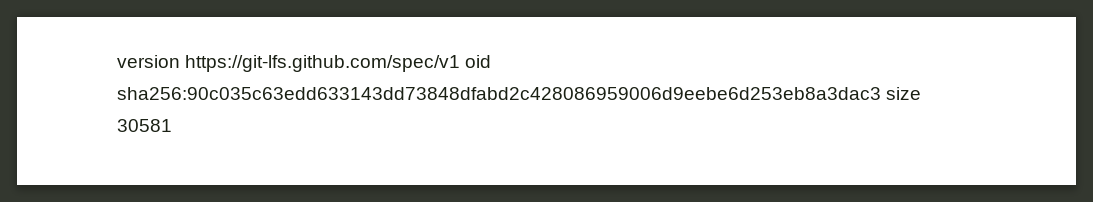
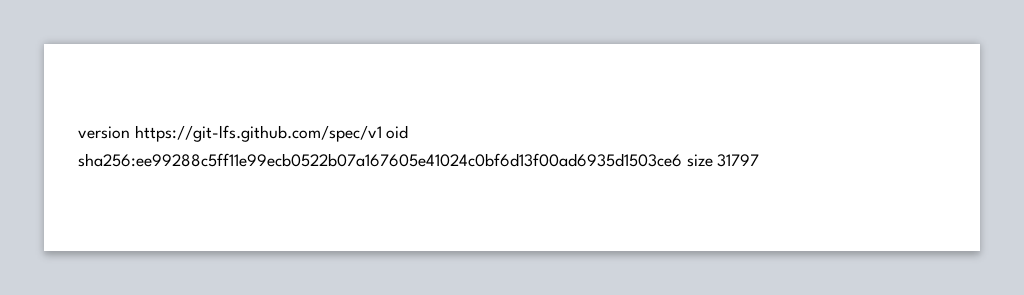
- version https://git-lfs.github.com/spec/v1 oid sha256:90c035c63edd633143dd73848dfabd2c428086959006d9eebe6d253eb8a3dac3 size 30581
+ version https://git-lfs.github.com/spec/v1 oid sha256:ee99288c5ff11e99ecb0522b07a167605e41024c0bf6d13f00ad6935d1503ce6 size 31797

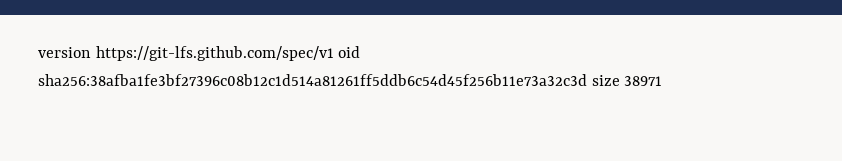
- version https://git-lfs.github.com/spec/v1 oid sha256:ee99288c5ff11e99ecb0522b07a167605e41024c0bf6d13f00ad6935d1503ce6 size 31797
+ version https://git-lfs.github.com/spec/v1 oid sha256:38afba1fe3bf27396c08b12c1d514a81261ff5ddb6c54d45f256b11e73a32c3d size 38971

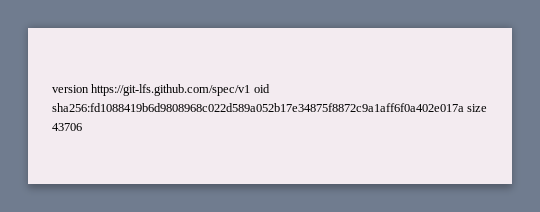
- version https://git-lfs.github.com/spec/v1 oid sha256:38afba1fe3bf27396c08b12c1d514a81261ff5ddb6c54d45f256b11e73a32c3d size 38971
+ version https://git-lfs.github.com/spec/v1 oid sha256:fd1088419b6d9808968c022d589a052b17e34875f8872c9a1aff6f0a402e017a size 43706

